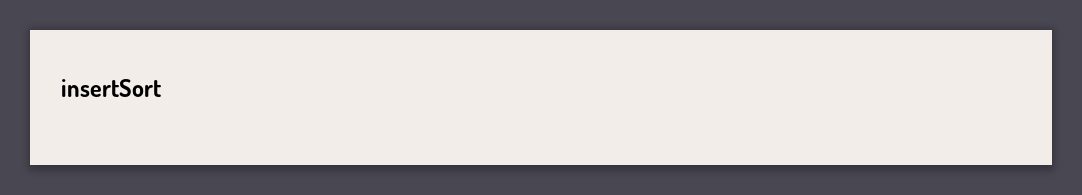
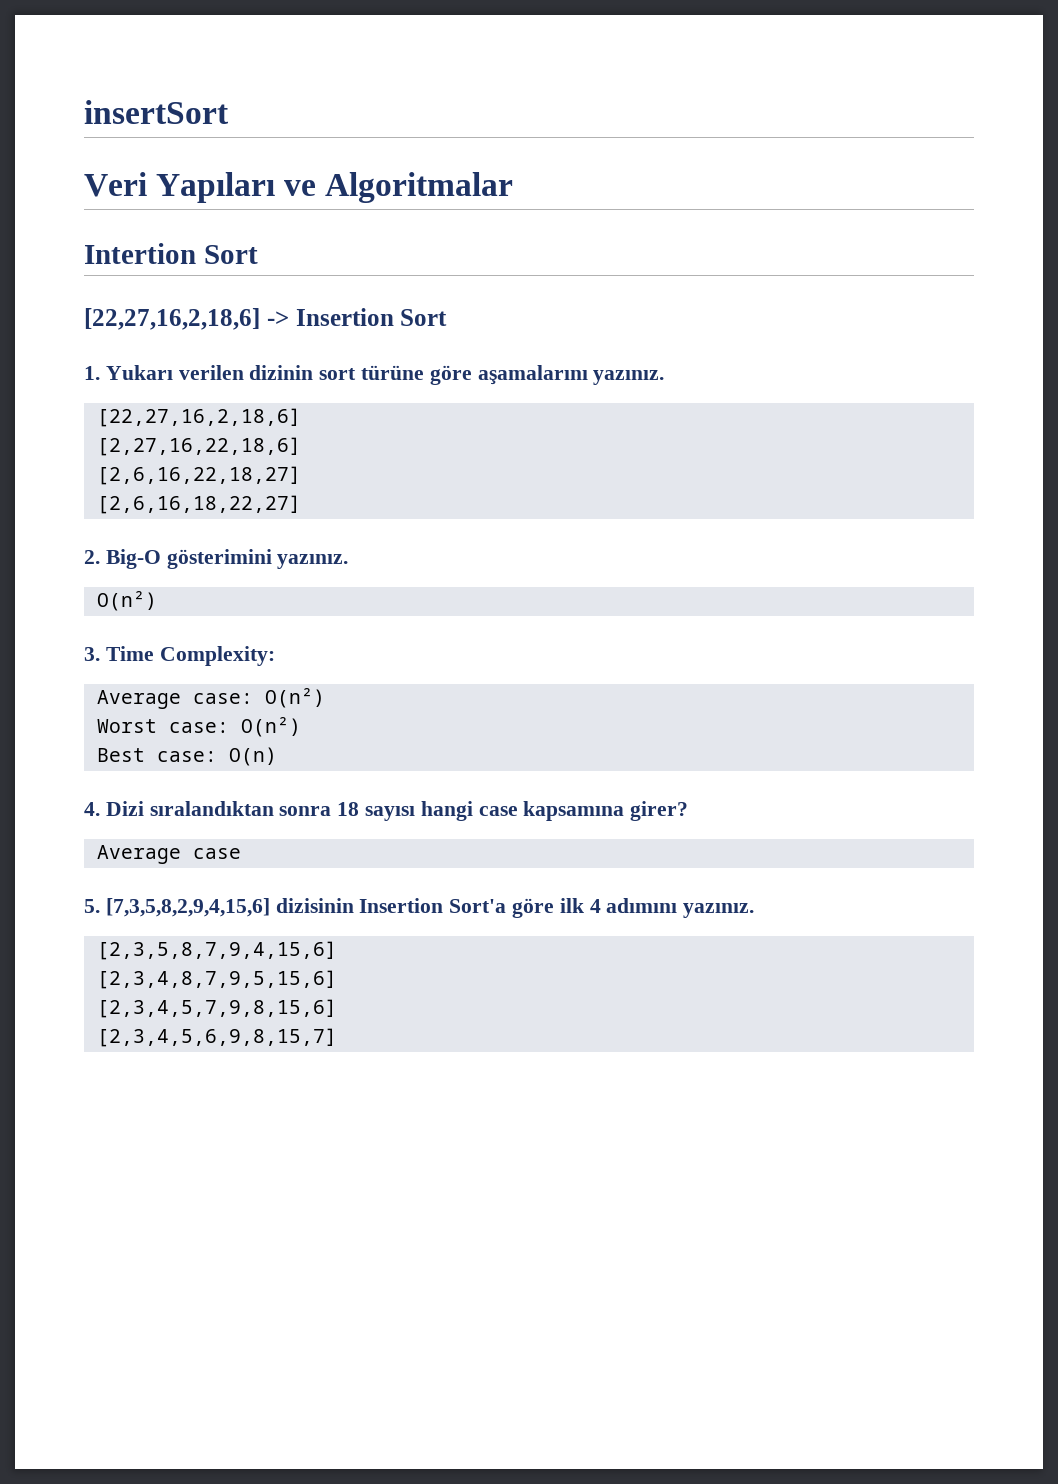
+ Veri Yapıları ve Algoritmalar
+ Intertion Sort
+ [22,27,16,2,18,6] -> Insertion Sort
+ 1. Yukarı verilen dizinin sort türüne göre aşamalarını yazınız.
+ [22,27,16,2,18,6]
+ [2,27,16,22,18,6]
+ [2,6,16,22,18,27]
+ [2,6,16,18,22,27]
+ 2. Big-O gösterimini yazınız.
+ O(n²)
+ 3. Time Complexity:
+ Average case: O(n²)
+ Worst case: O(n²)
+ Best case: O(n)
+ 4. Dizi sıralandıktan sonra 18 sayısı hangi case kapsamına girer?
+ Average case
+ 5. [7,3,5,8,2,9,4,15,6] dizisinin Insertion Sort'a göre ilk 4 adımını yazınız.
+ [2,3,5,8,7,9,4,15,6]
+ [2,3,4,8,7,9,5,15,6]
+ [2,3,4,5,7,9,8,15,6]
+ [2,3,4,5,6,9,8,15,7]

